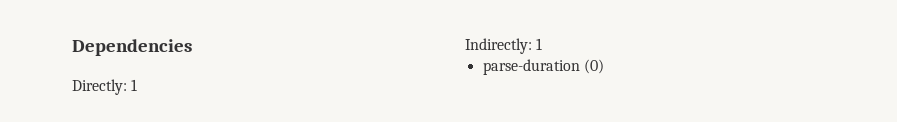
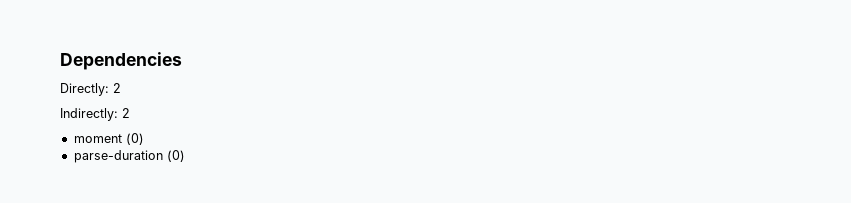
- Directly: 1
+ Directly: 2
- Indirectly: 1
+ Indirectly: 2
+ moment (0)

